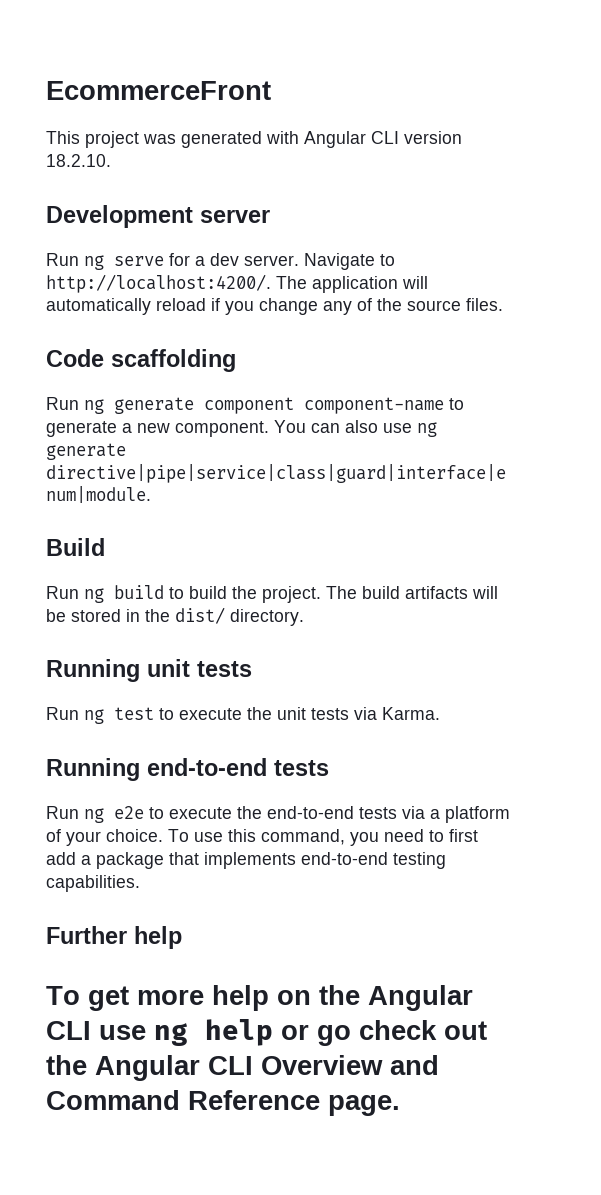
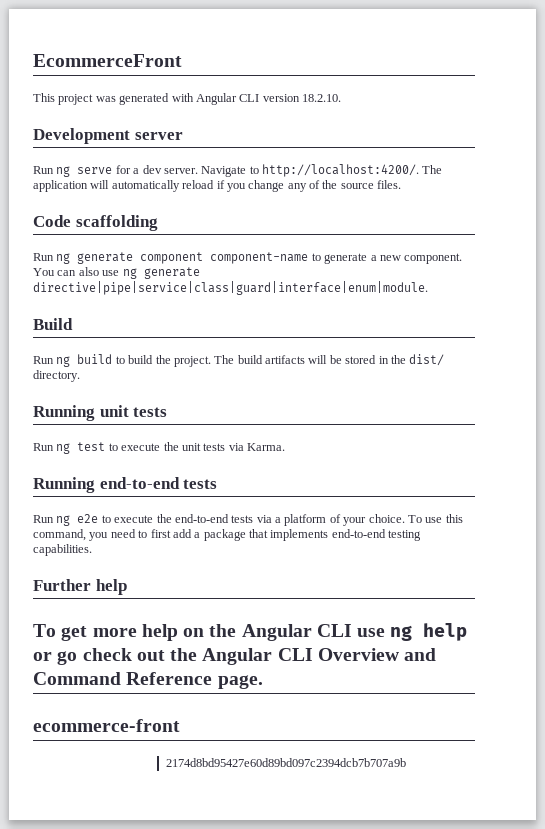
+ ecommerce-front
+ 2174d8bd95427e60d89bd097c2394dcb7b707a9b

